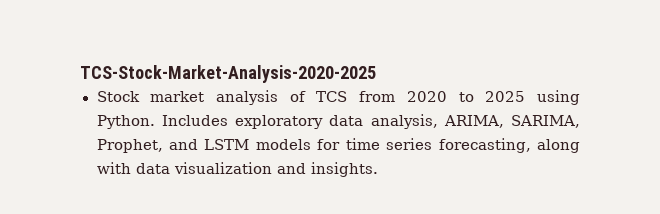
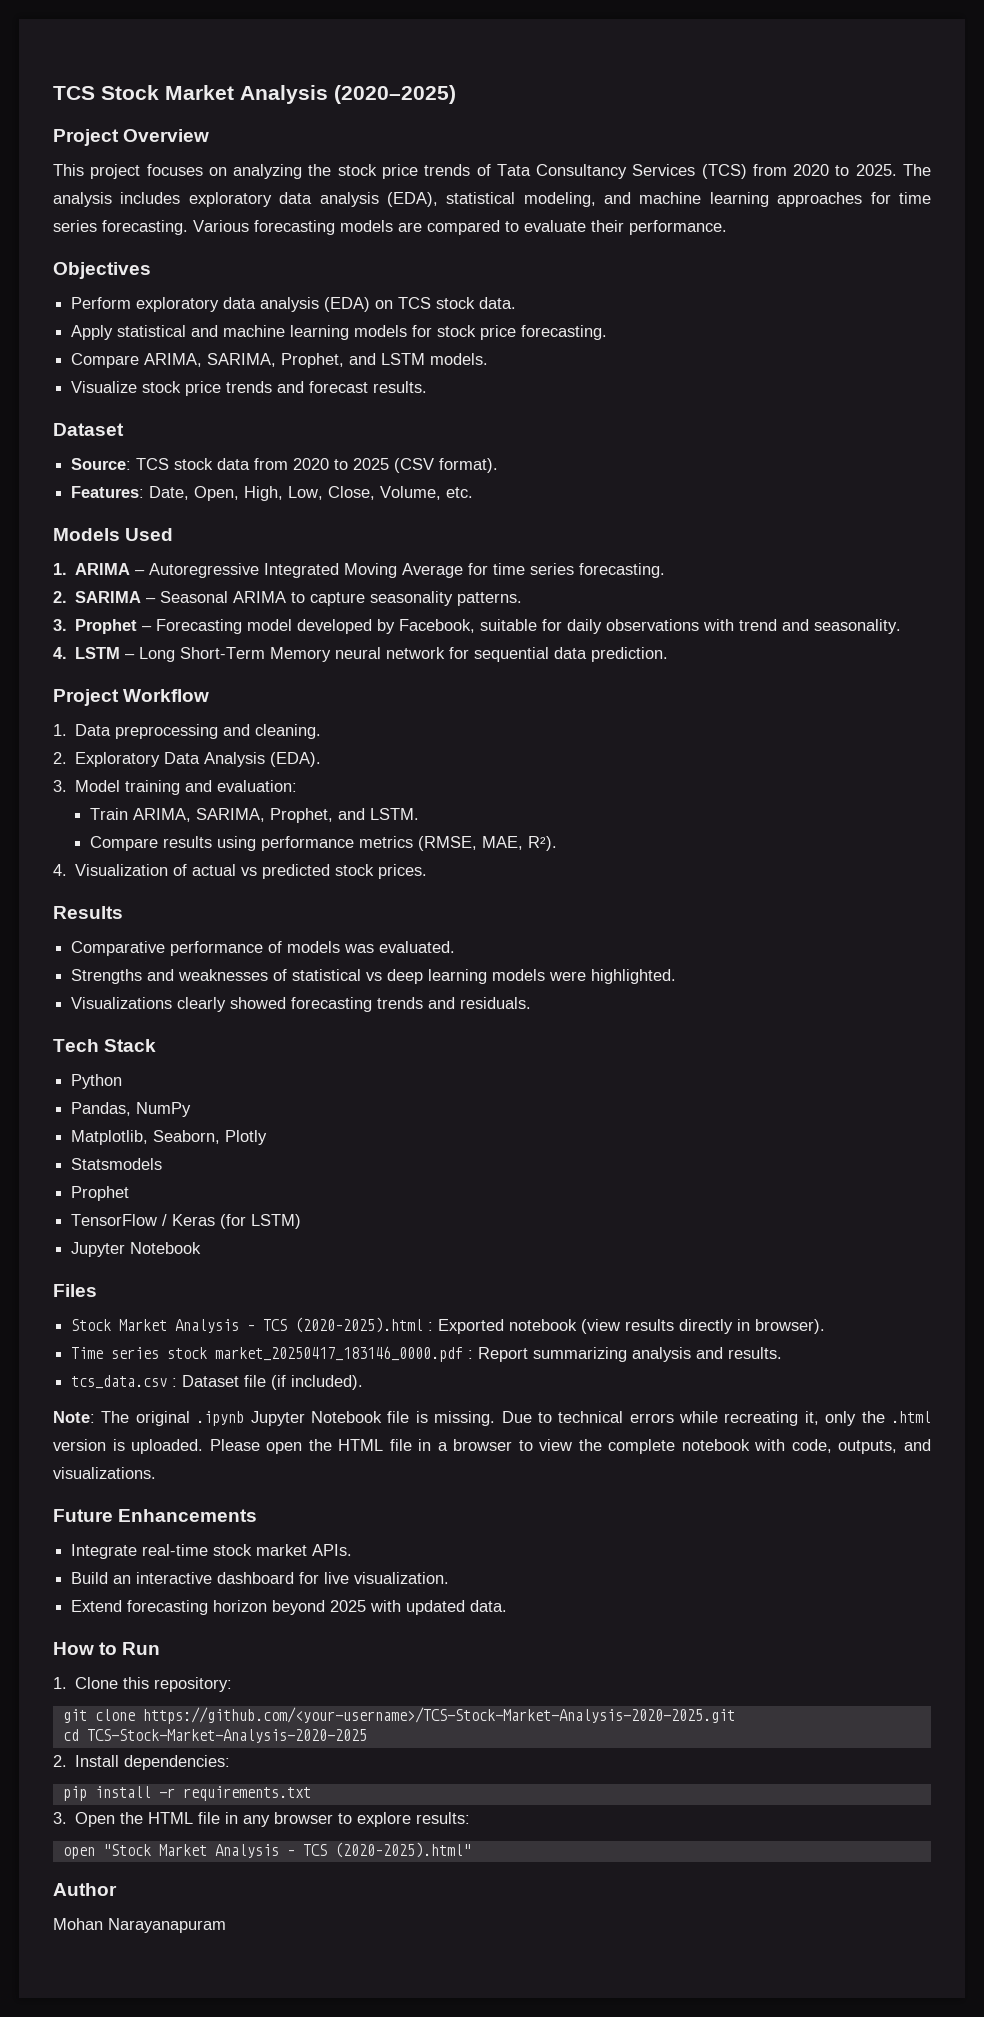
- TCS-Stock-Market-Analysis-2020-2025
- Stock market analysis of TCS from 2020 to 2025 using Python. Includes exploratory data analysis, ARIMA, SARIMA, Prophet, and LSTM models for time series forecasting, along with data visualization and insights.
+ TCS Stock Market Analysis (2020–2025)
+ Project Overview
+ This project focuses on analyzing the stock price trends of Tata Consultancy Services (TCS) from 2020 to 2025. The analysis includes exploratory data analysis (EDA), statistical modeling, and machine learning approaches for time series forecasting. Various forecasting models are compared to evaluate their performance.
+ Objectives
+ Perform exploratory data analysis (EDA) on TCS stock data.
+ Apply statistical and machine learning models for stock price forecasting.
+ Compare ARIMA, SARIMA, Prophet, and LSTM models.
+ Visualize stock price trends and forecast results.
+ Dataset
+ Source: TCS stock data from 2020 to 2025 (CSV format).
+ Features: Date, Open, High, Low, Close, Volume, etc.
+ Models Used
+ 1. ARIMA – Autoregressive Integrated Moving Average for time series forecasting.
+ 2. SARIMA – Seasonal ARIMA to capture seasonality patterns.
+ 3. Prophet – Forecasting model developed by Facebook, suitable for daily observations with trend and seasonality.
+ 4. LSTM – Long Short-Term Memory neural network for sequential data prediction.
+ Project Workflow
+ 1. Data preprocessing and cleaning.
+ 2. Exploratory Data Analysis (EDA).
+ 3. Model training and evaluation:
+ Train ARIMA, SARIMA, Prophet, and LSTM.
+ Compare results using performance metrics (RMSE, MAE, R²).
+ 4. Visualization of actual vs predicted stock prices.
+ Results
+ Comparative performance of models was evaluated.
+ Strengths and weaknesses of statistical vs deep learning models were highlighted.
+ Visualizations clearly showed forecasting trends and residuals.
+ Tech Stack
+ Python
+ Pandas, NumPy
+ Matplotlib, Seaborn, Plotly
+ Statsmodels
+ Prophet
+ TensorFlow / Keras (for LSTM)
+ Jupyter Notebook
+ Files
+ Stock Market Analysis – TCS (2020–2025).html : Exported notebook (view results directly in browser).
+ Time series stock market_20250417_183146_0000.pdf : Report summarizing analysis and results.
+ tcs_data.csv : Dataset file (if included).
+ Note: The original .ipynb Jupyter Notebook file is missing. Due to technical errors while recreating it, only the .html version is uploaded. Please open the HTML file in a browser to view the complete notebook with code, outputs, and visualizations.
+ Future Enhancements
+ Integrate real-time stock market APIs.
+ Build an interactive dashboard for live visualization.
+ Extend forecasting horizon beyond 2025 with updated data.
+ How to Run
+ 1. Clone this repository:
+ git clone https://github.com/<your-username>/TCS-Stock-Market-Analysis-2020-2025.git
+ cd TCS-Stock-Market-Analysis-2020-2025
+ 2. Install dependencies:
+ pip install -r requirements.txt
+ 3. Open the HTML file in any browser to explore results:
+ open "Stock Market Analysis – TCS (2020–2025).html"
+ Author
+ Mohan Narayanapuram

